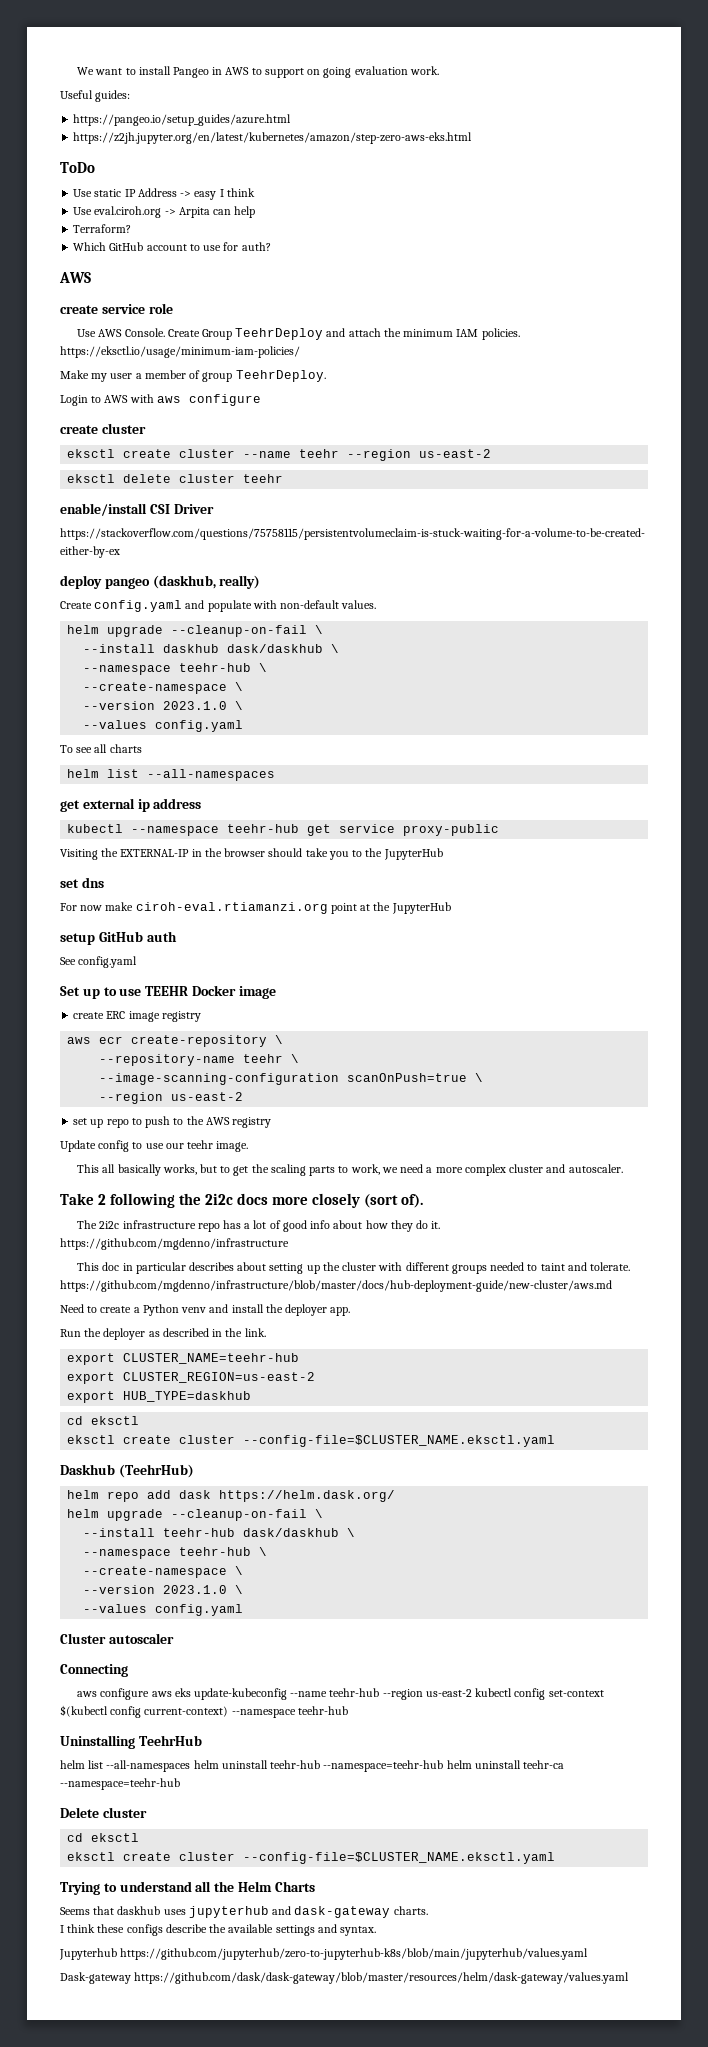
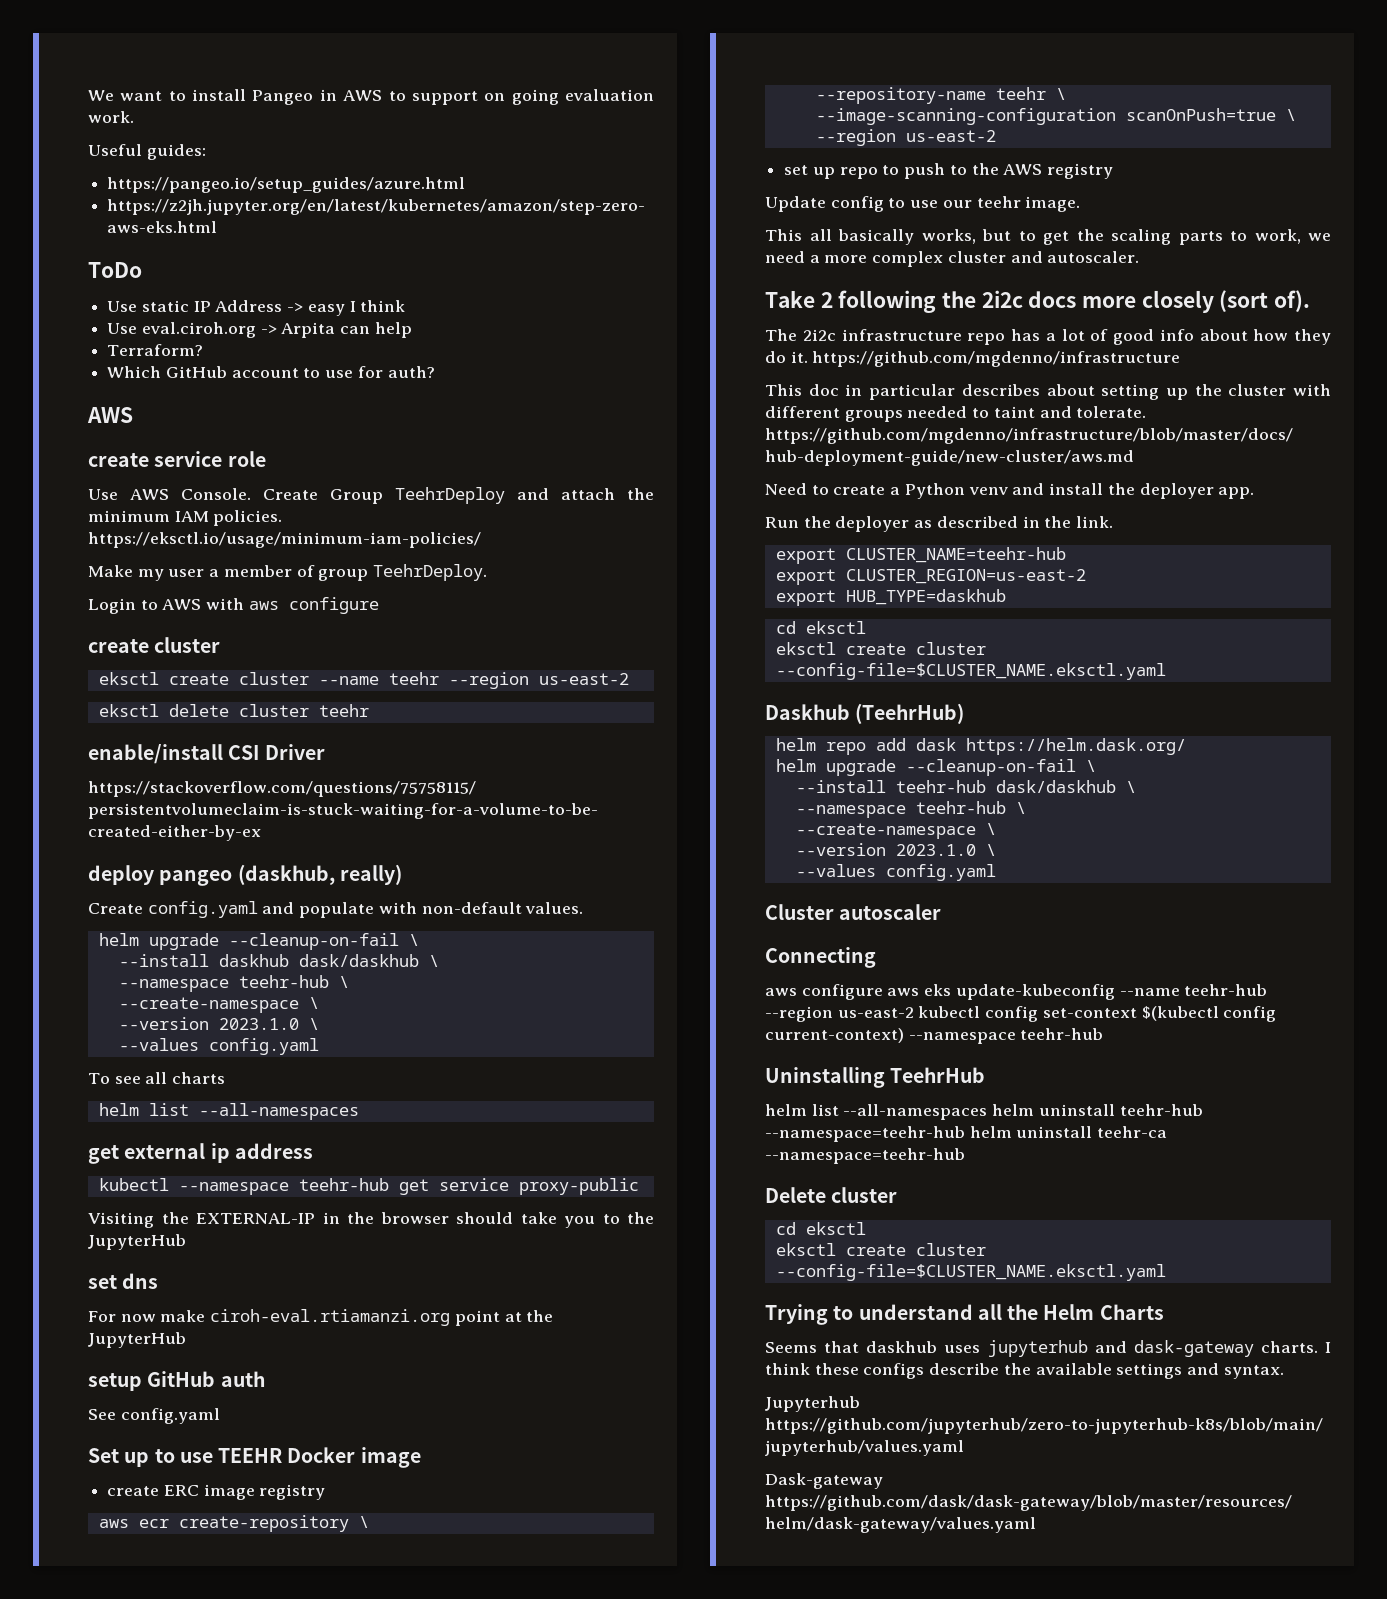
- Seems that daskhub uses jupyterhub and dask-gateway charts.
- I think these configs describe the available settings and syntax.
+ Seems that daskhub uses jupyterhub and dask-gateway charts. I think these configs describe the available settings and syntax.

